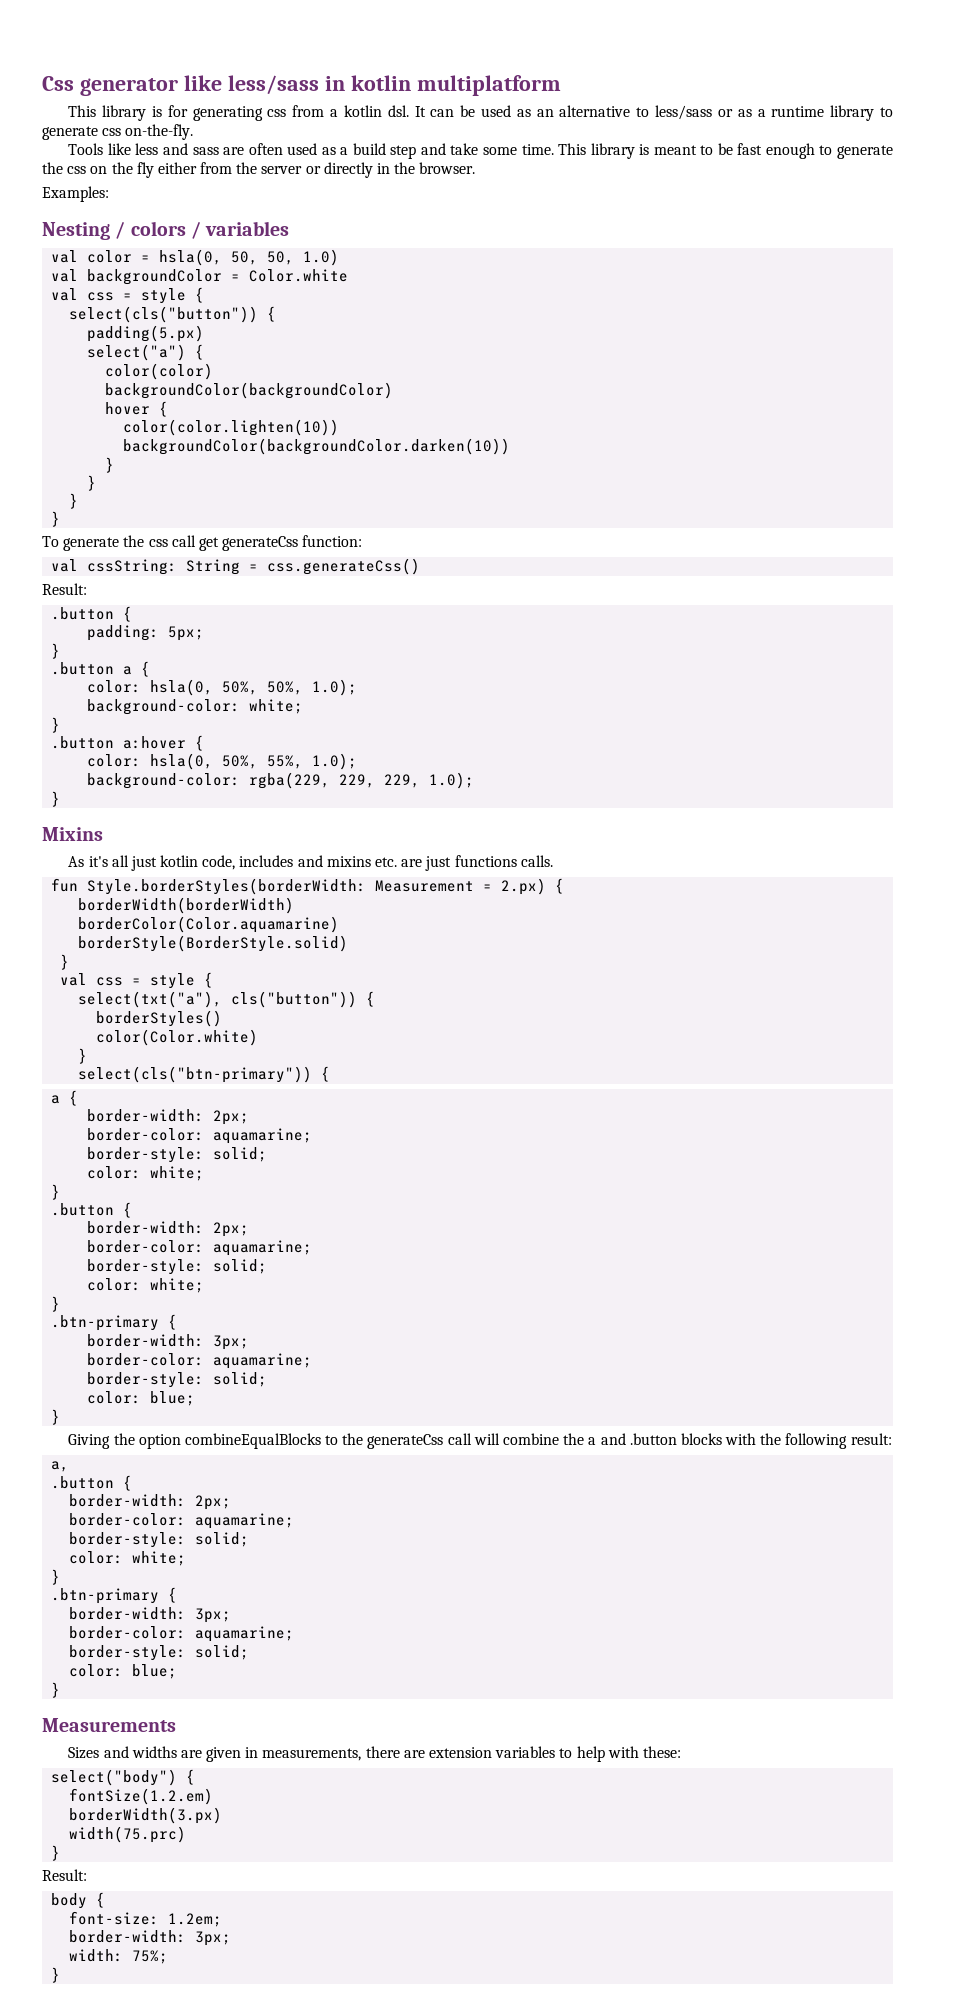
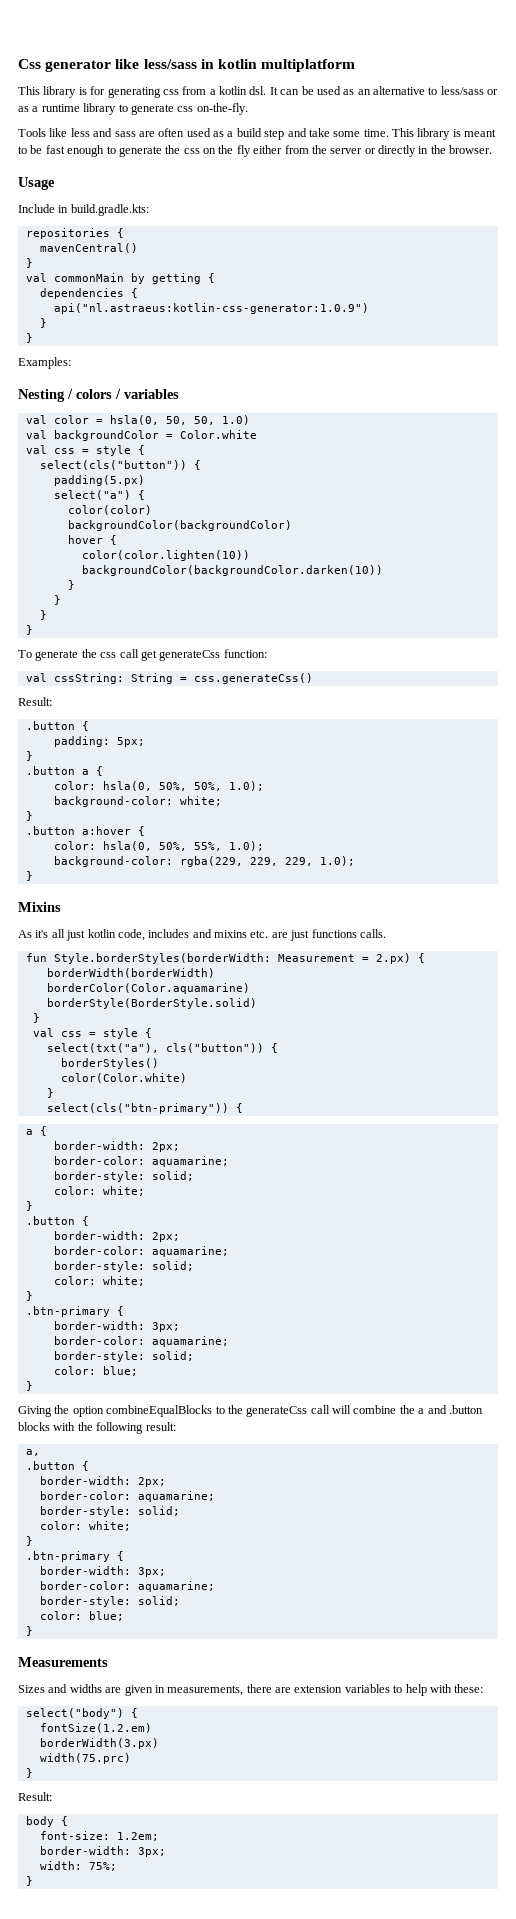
+ Usage
+ Include in build.gradle.kts:
+ repositories {
+ mavenCentral()
+ }
+ val commonMain by getting {
+ dependencies {
+ api("nl.astraeus:kotlin-css-generator:1.0.9")
+ }
+ }

